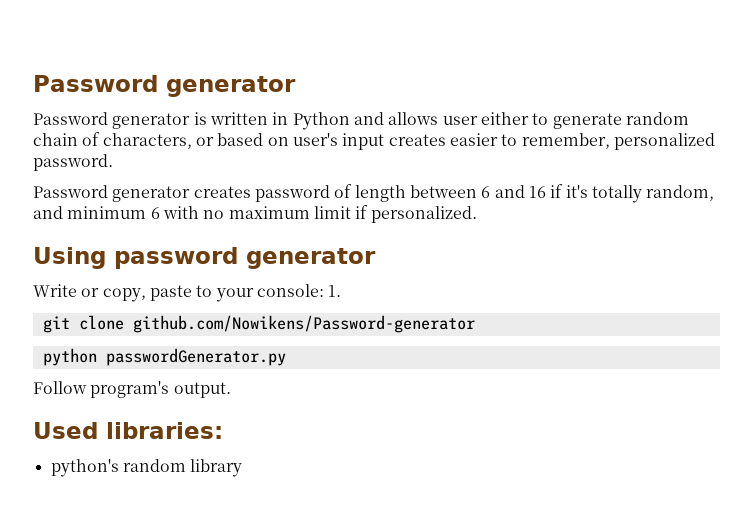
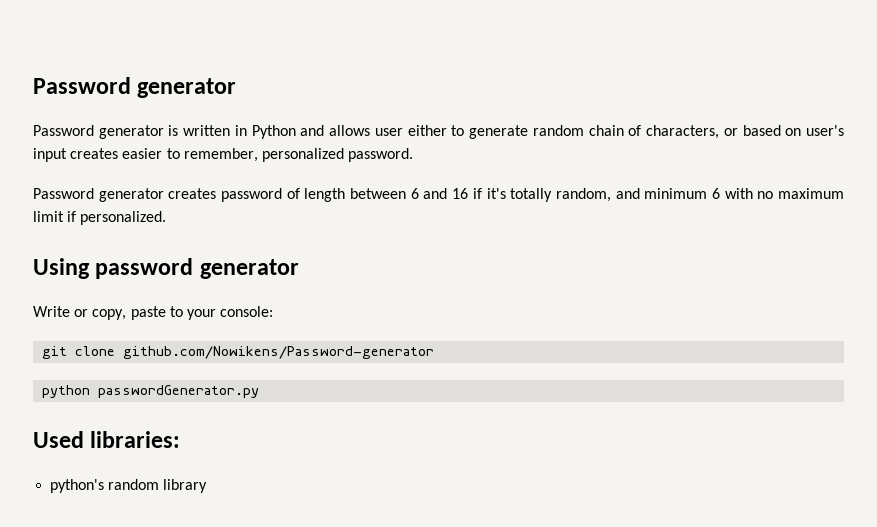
- Write or copy, paste to your console: 1.
+ Write or copy, paste to your console:
- Follow program's output.

